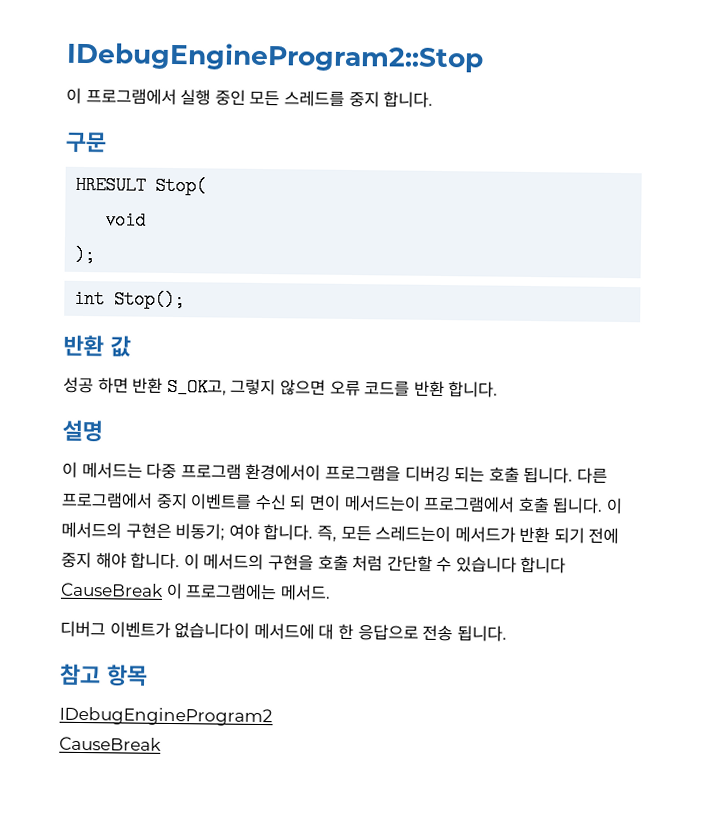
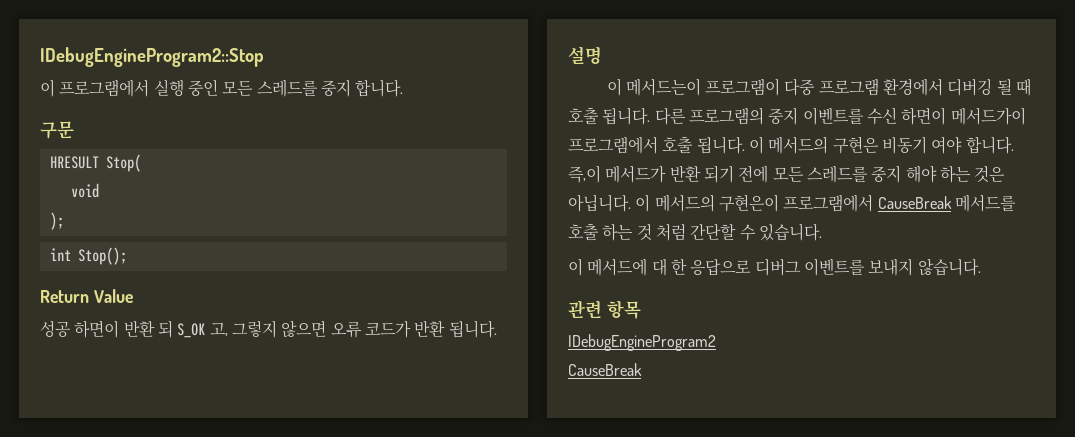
- 반환 값
+ Return Value
- 성공 하면 반환 S_OK고, 그렇지 않으면 오류 코드를 반환 합니다.
+ 성공 하면이 반환 되 S_OK 고, 그렇지 않으면 오류 코드가 반환 됩니다.
  설명
- 이 메서드는 다중 프로그램 환경에서이 프로그램을 디버깅 되는 호출 됩니다.
+ 이 메서드는이 프로그램이 다중 프로그램 환경에서 디버깅 될 때 호출 됩니다.
- 다른 프로그램에서 중지 이벤트를 수신 되 면이 메서드는이 프로그램에서 호출 됩니다.
+ 다른 프로그램의 중지 이벤트를 수신 하면이 메서드가이 프로그램에서 호출 됩니다.
- 이 메서드의 구현은 비동기; 여야 합니다.
+ 이 메서드의 구현은 비동기 여야 합니다.
- 즉, 모든 스레드는이 메서드가 반환 되기 전에 중지 해야 합니다. 이 메서드의 구현을 호출 처럼 간단할 수 있습니다 합니다 CauseBreak 이 프로그램에는 메서드.
- 디버그 이벤트가 없습니다이 메서드에 대 한 응답으로 전송 됩니다.
- 참고 항목
+ 즉,이 메서드가 반환 되기 전에 모든 스레드를 중지 해야 하는 것은 아닙니다. 이 메서드의 구현은이 프로그램에서 CauseBreak 메서드를 호출 하는 것 처럼 간단할 수 있습니다.
+ 이 메서드에 대 한 응답으로 디버그 이벤트를 보내지 않습니다.
+ 관련 항목

